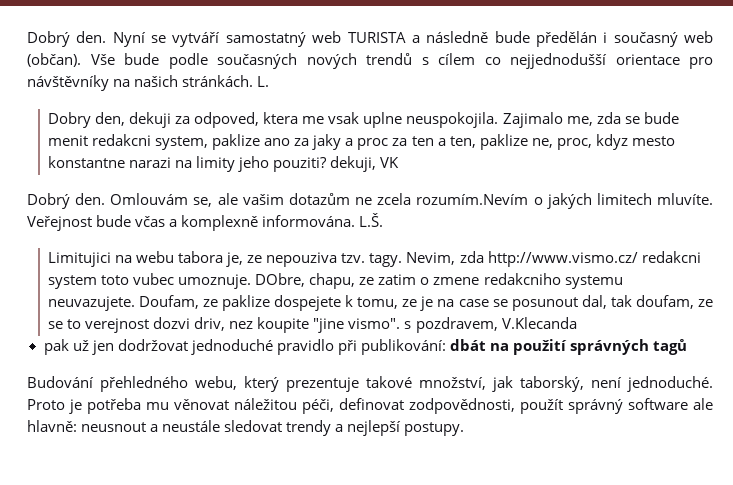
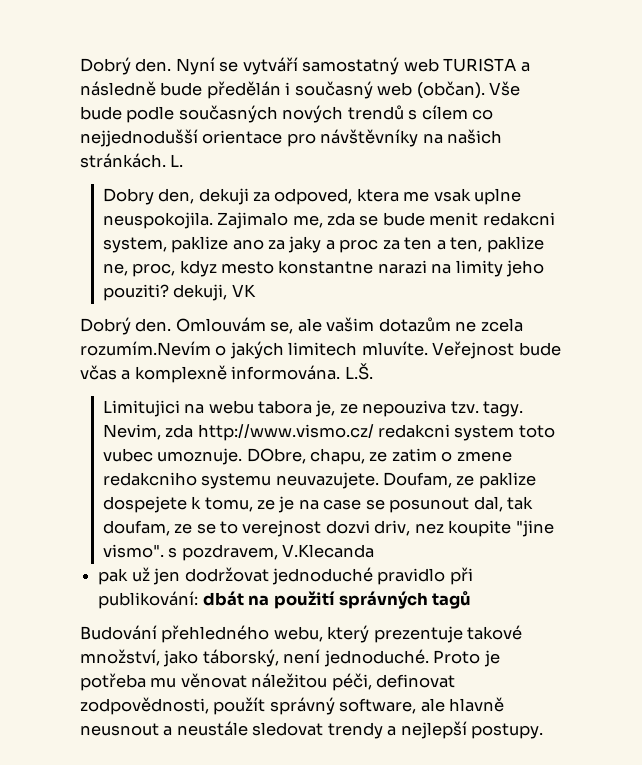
- Budování přehledného webu, který prezentuje takové množství, jak taborský, není jednoduché.
+ Budování přehledného webu, který prezentuje takové množství, jako táborský, není jednoduché.
- Proto je potřeba mu věnovat náležitou péči, definovat zodpovědnosti, použít správný software ale hlavně: neusnout a neustále sledovat trendy a nejlepší postupy.
+ Proto je potřeba mu věnovat náležitou péči, definovat zodpovědnosti, použít správný software, ale hlavně neusnout a neustále sledovat trendy a nejlepší postupy.

